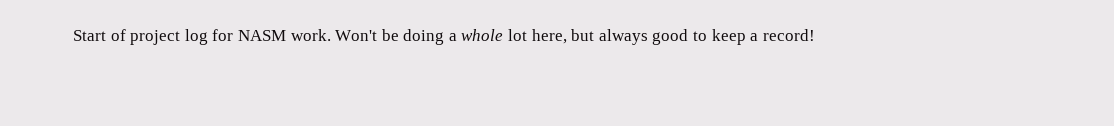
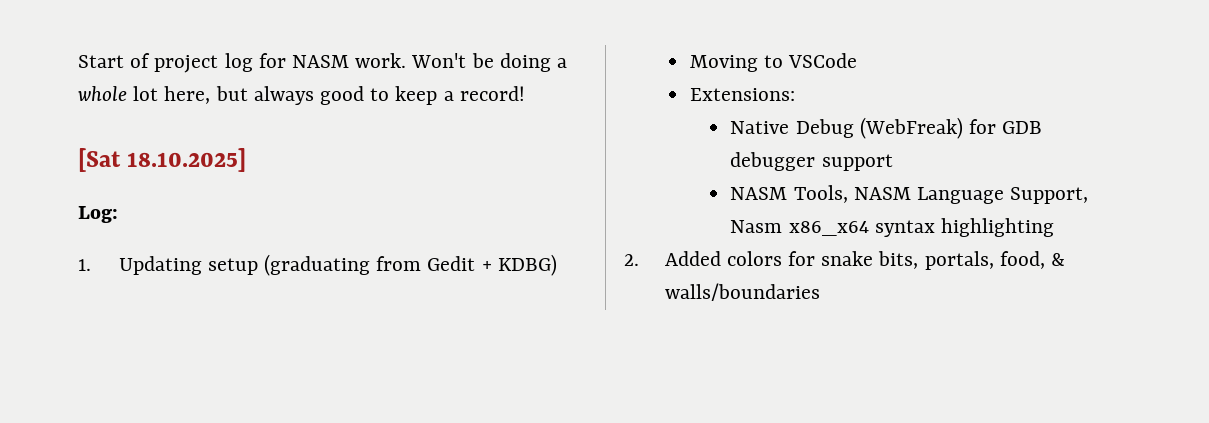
+ [Sat 18.10.2025]
+ Log:
+ 1. Updating setup (graduating from Gedit + KDBG)
+ Moving to VSCode
+ Extensions:
+ Native Debug (WebFreak) for GDB debugger support
+ NASM Tools, NASM Language Support, Nasm x86_x64 syntax highlighting
+ 2. Added colors for snake bits, portals, food, & walls/boundaries

